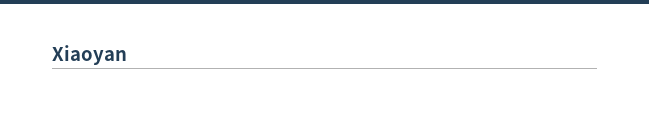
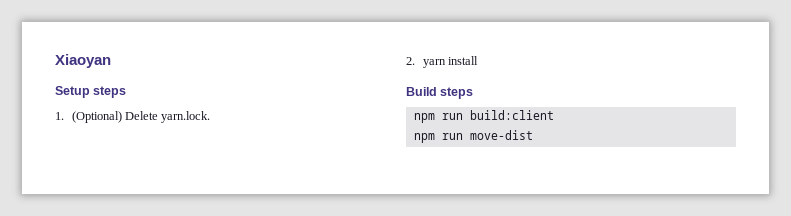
+ Setup steps
+ 1. (Optional) Delete yarn.lock.
+ 2. yarn install
+ Build steps
+ npm run build:client
+ npm run move-dist

